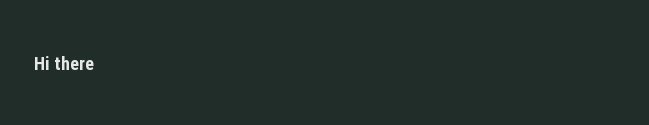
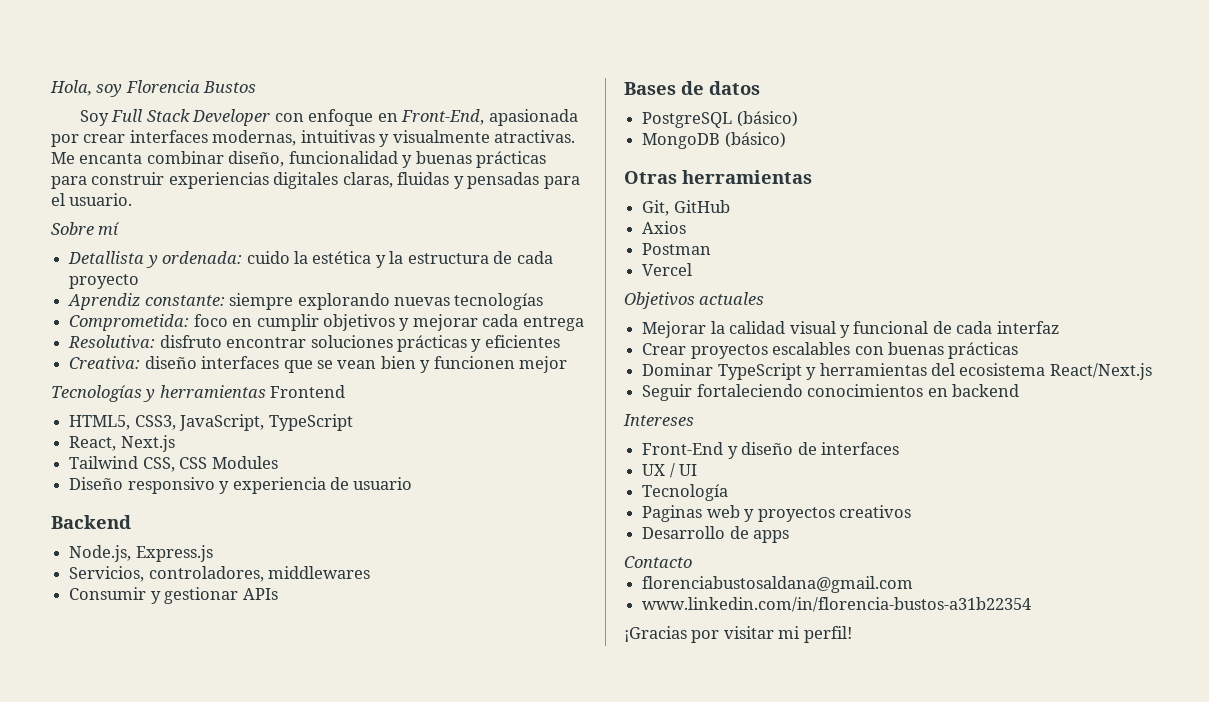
- Hi there
+ Hola, soy Florencia Bustos
+ Soy Full Stack Developer con enfoque en Front-End, apasionada por crear interfaces modernas, intuitivas y visualmente atractivas. Me encanta combinar diseño, funcionalidad y buenas prácticas para construir experiencias digitales claras, fluidas y pensadas para el usuario.
+ Sobre mí
+ Detallista y ordenada: cuido la estética y la estructura de cada proyecto
+ Aprendiz constante: siempre explorando nuevas tecnologías
+ Comprometida: foco en cumplir objetivos y mejorar cada entrega
+ Resolutiva: disfruto encontrar soluciones prácticas y eficientes
+ Creativa: diseño interfaces que se vean bien y funcionen mejor
+ Tecnologías y herramientas Frontend
+ HTML5, CSS3, JavaScript, TypeScript
+ React, Next.js
+ Tailwind CSS, CSS Modules
+ Diseño responsivo y experiencia de usuario
+ Backend
+ Node.js, Express.js
+ Servicios, controladores, middlewares
+ Consumir y gestionar APIs
+ Bases de datos
+ PostgreSQL (básico)
+ MongoDB (básico)
+ Otras herramientas
+ Git, GitHub
+ Axios
+ Postman
+ Vercel
+ Objetivos actuales
+ Mejorar la calidad visual y funcional de cada interfaz
+ Crear proyectos escalables con buenas prácticas
+ Dominar TypeScript y herramientas del ecosistema React/Next.js
+ Seguir fortaleciendo conocimientos en backend
+ Intereses
+ Front-End y diseño de interfaces
+ UX / UI
+ Tecnología
+ Paginas web y proyectos creativos
+ Desarrollo de apps
+ Contacto
+ florenciabustosaldana@gmail.com
+ www.linkedin.com/in/florencia-bustos-a31b22354
+ ¡Gracias por visitar mi perfil!

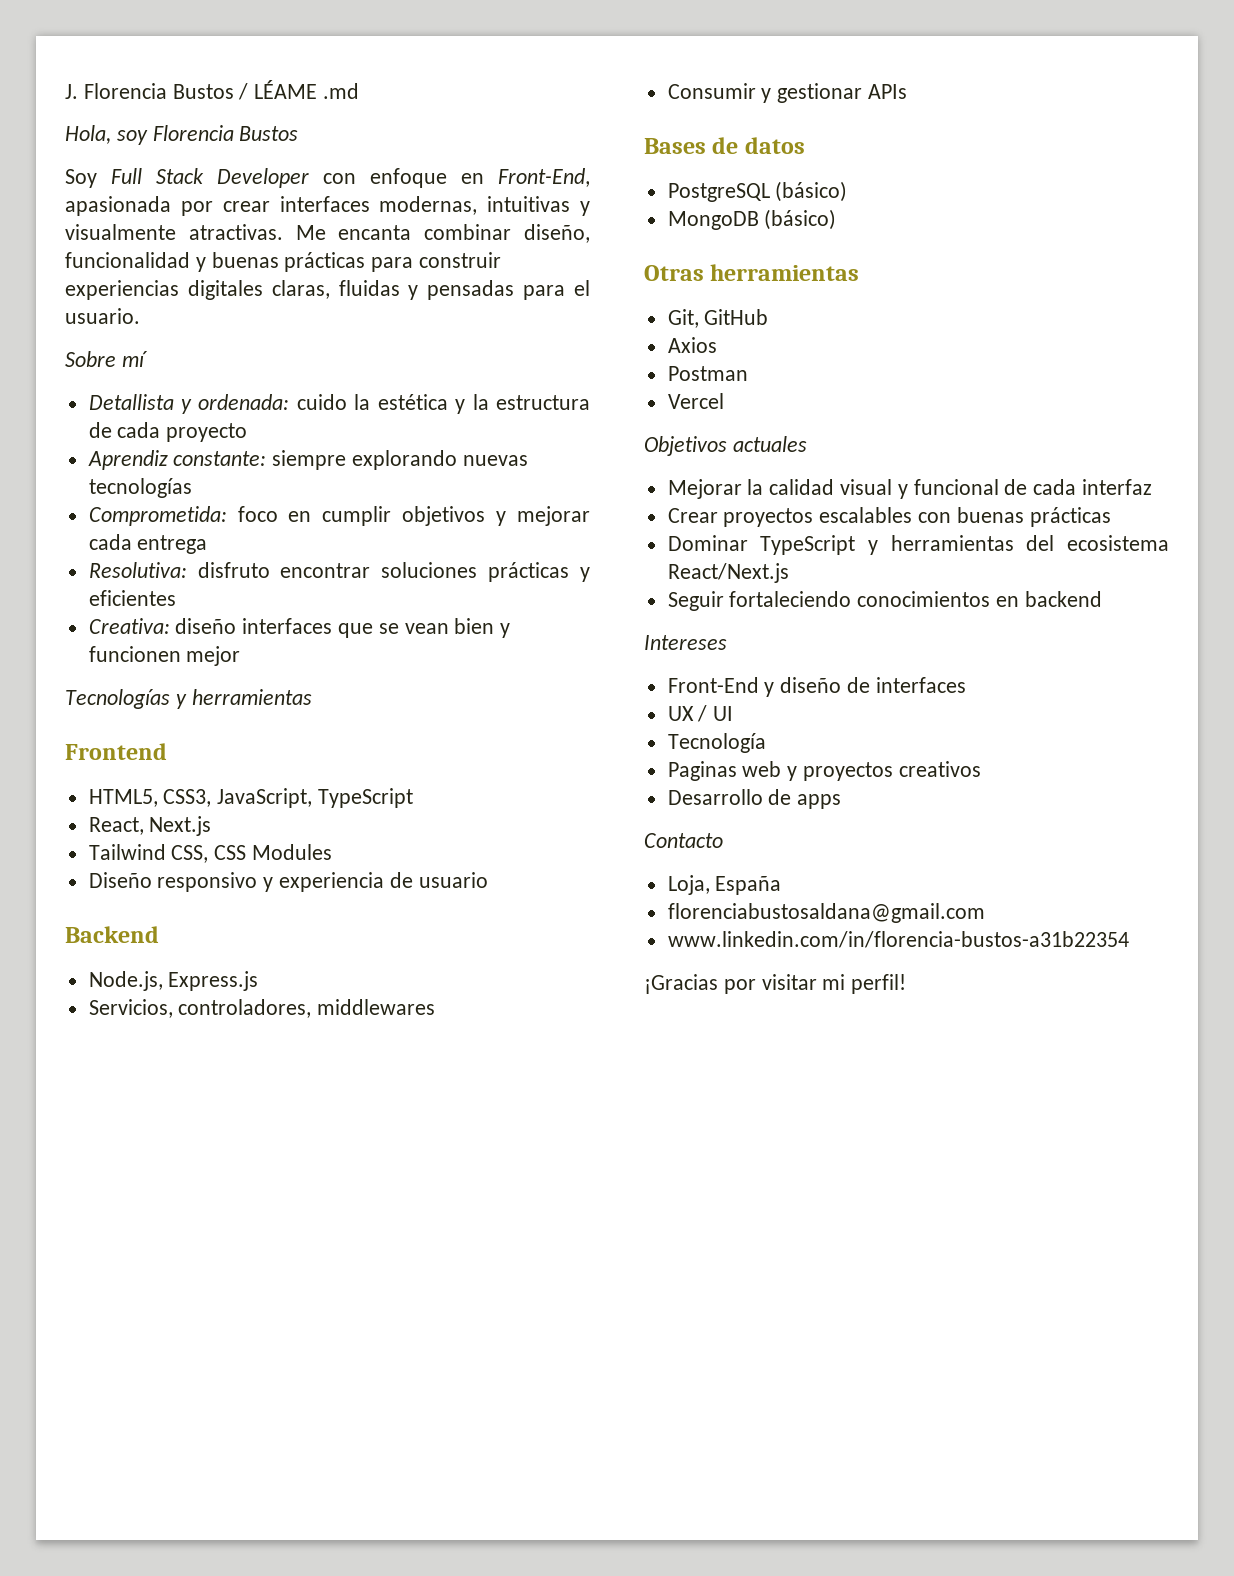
+ J. Florencia Bustos / LÉAME .md
- Tecnologías y herramientas Frontend
+ Tecnologías y herramientas
+ Frontend
+ Loja, España

